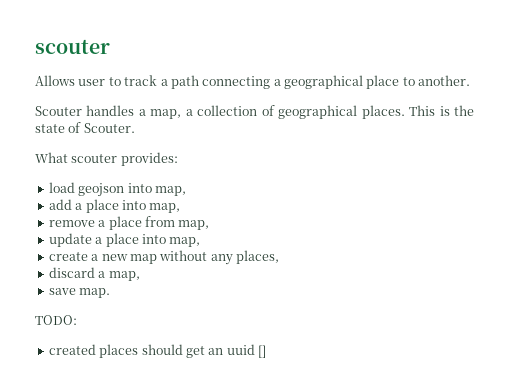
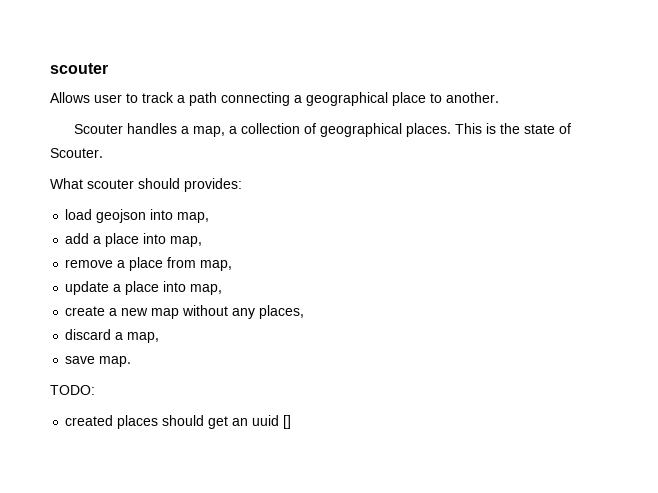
- What scouter provides:
+ What scouter should provides:

